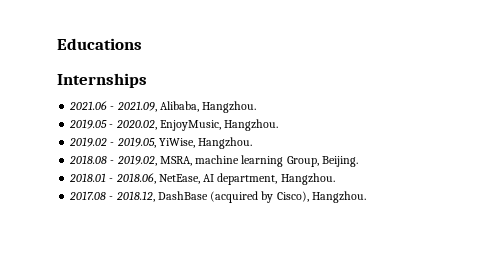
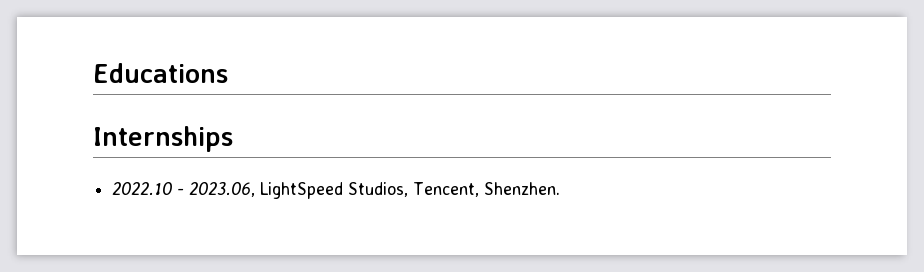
- 2021.06 - 2021.09, Alibaba, Hangzhou.
- 2019.05 - 2020.02, EnjoyMusic, Hangzhou.
- 2019.02 - 2019.05, YiWise, Hangzhou.
- 2018.08 - 2019.02, MSRA, machine learning Group, Beijing.
- 2018.01 - 2018.06, NetEase, AI department, Hangzhou.
- 2017.08 - 2018.12, DashBase (acquired by Cisco), Hangzhou.
+ 2022.10 - 2023.06, LightSpeed Studios, Tencent, Shenzhen.

